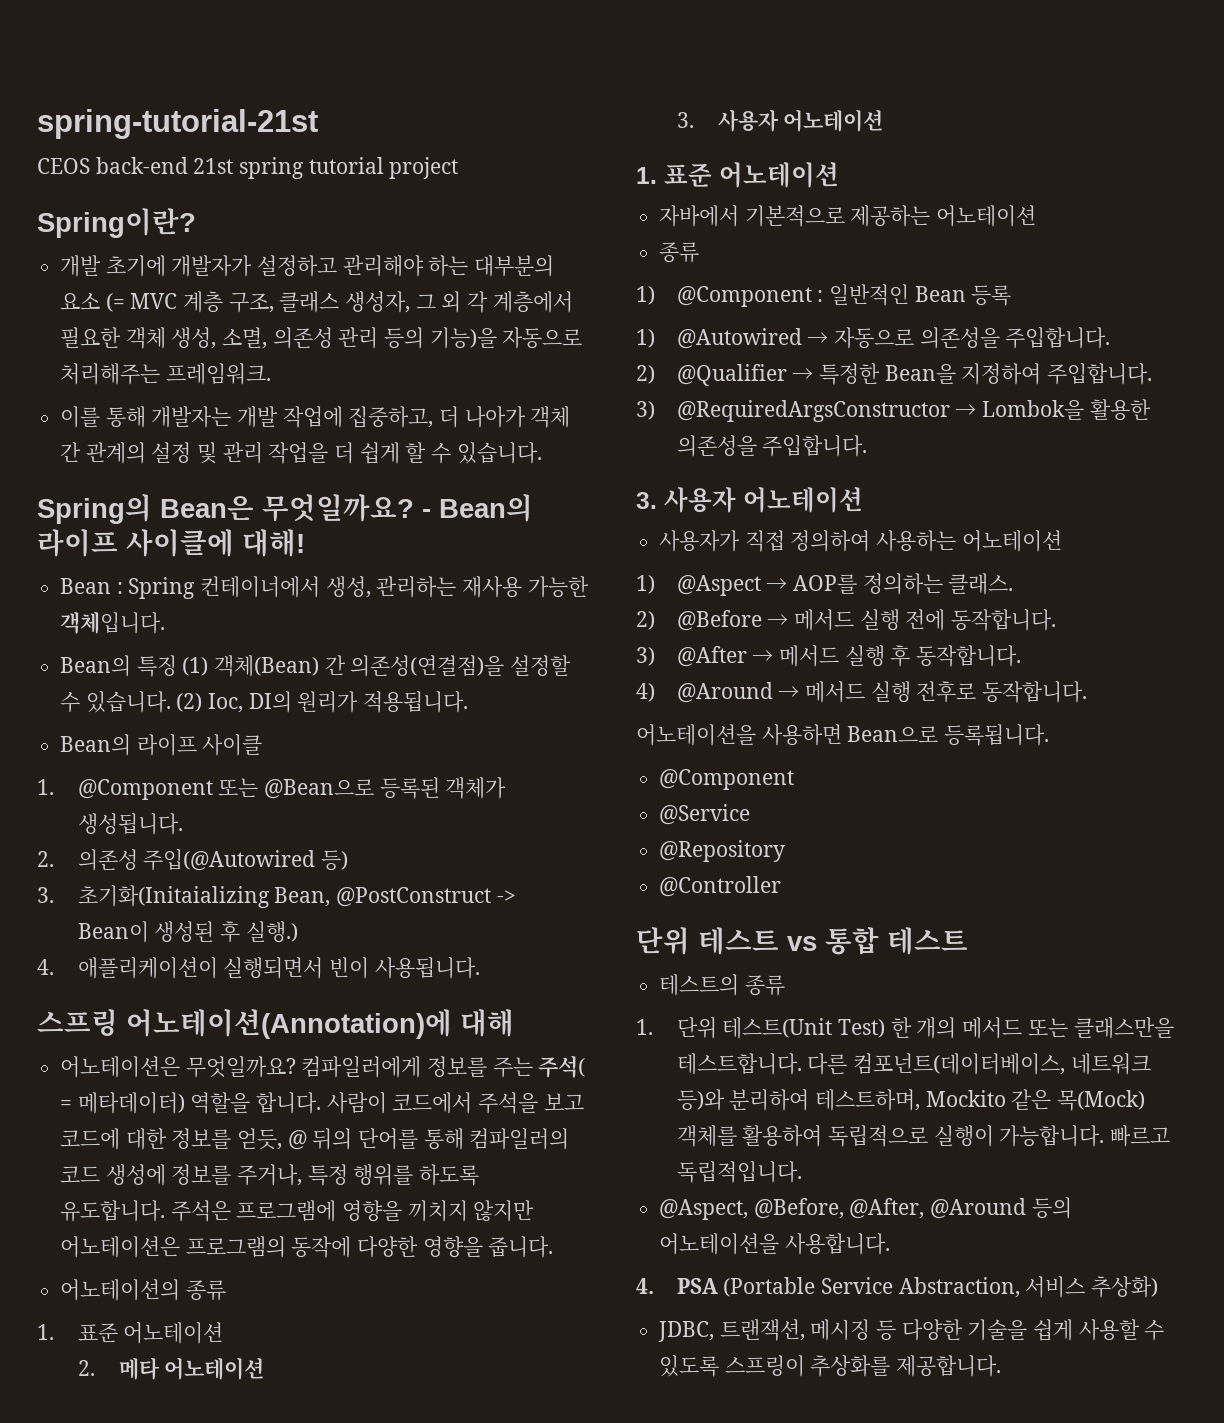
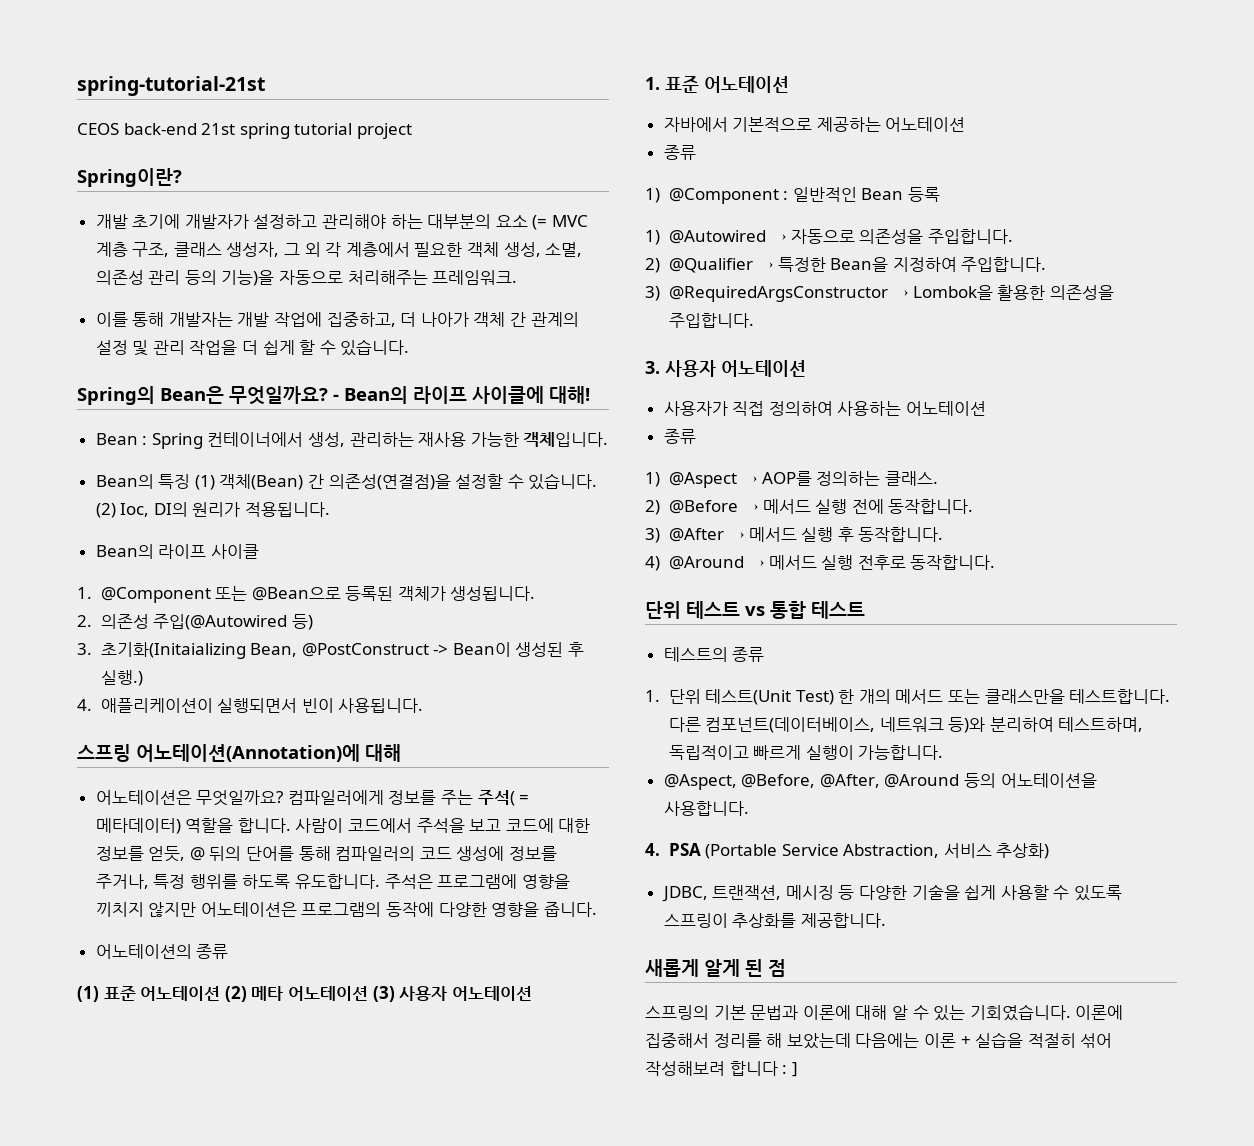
  어노테이션의 종류
- 1. 표준 어노테이션
- 2. 메타 어노테이션
- 3. 사용자 어노테이션
+ (1) 표준 어노테이션 (2) 메타 어노테이션 (3) 사용자 어노테이션
  사용자가 직접 정의하여 사용하는 어노테이션
+ 종류
- 어노테이션을 사용하면 Bean으로 등록됩니다.
- @Component
- @Service
- @Repository
- @Controller
- 다른 컴포넌트(데이터베이스, 네트워크 등)와 분리하여 테스트하며, Mockito 같은 목(Mock) 객체를 활용하여 독립적으로 실행이 가능합니다. 빠르고 독립적입니다.
+ 다른 컴포넌트(데이터베이스, 네트워크 등)와 분리하여 테스트하며, 독립적이고 빠르게 실행이 가능합니다.
+ 새롭게 알게 된 점
+ 스프링의 기본 문법과 이론에 대해 알 수 있는 기회였습니다. 이론에 집중해서 정리를 해 보았는데 다음에는 이론 + 실습을 적절히 섞어 작성해보려 합니다 : ]

